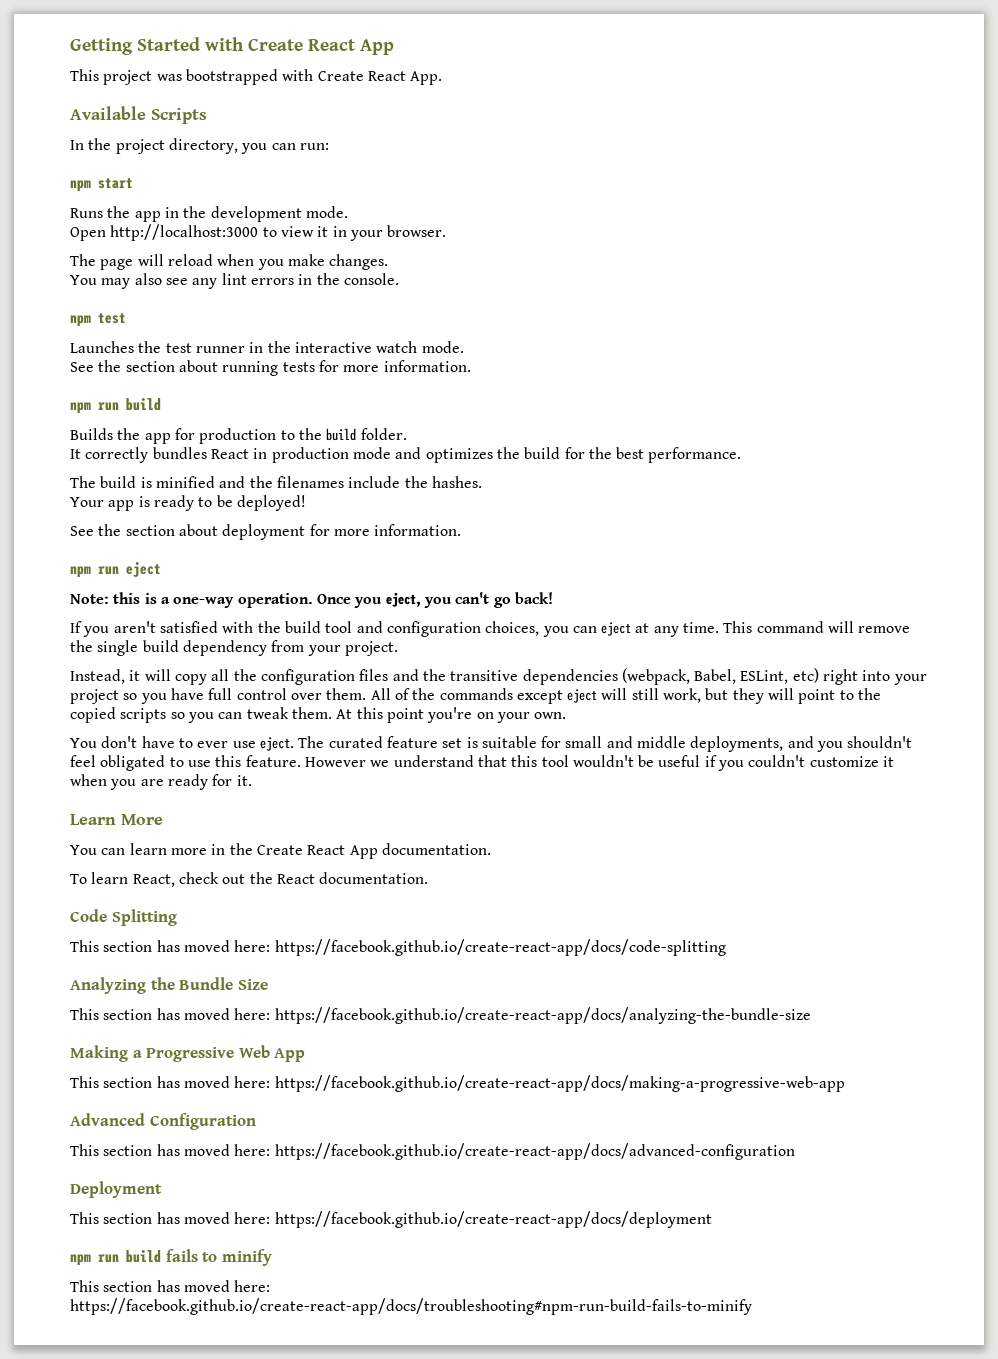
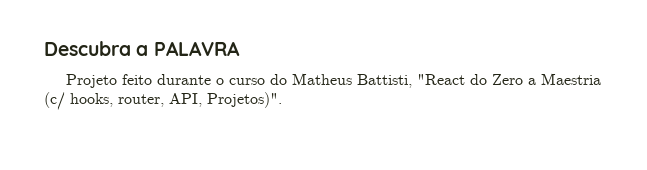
- Getting Started with Create React App
- This project was bootstrapped with Create React App.
- Available Scripts
- In the project directory, you can run:
- npm start
- Runs the app in the development mode.
- Open http://localhost:3000 to view it in your browser.
- The page will reload when you make changes.
- You may also see any lint errors in the console.
- npm test
- Launches the test runner in the interactive watch mode.
- See the section about running tests for more information.
- npm run build
- Builds the app for production to the build folder.
- It correctly bundles React in production mode and optimizes the build for the best performance.
- The build is minified and the filenames include the hashes.
- Your app is ready to be deployed!
- See the section about deployment for more information.
- npm run eject
- Note: this is a one-way operation. Once you eject, you can't go back!
- If you aren't satisfied with the build tool and configuration choices, you can eject at any time. This command will remove the single build dependency from your project.
- Instead, it will copy all the configuration files and the transitive dependencies (webpack, Babel, ESLint, etc) right into your project so you have full control over them. All of the commands except eject will still work, but they will point to the copied scripts so you can tweak them. At this point you're on your own.
- You don't have to ever use eject. The curated feature set is suitable for small and middle deployments, and you shouldn't feel obligated to use this feature. However we understand that this tool wouldn't be useful if you couldn't customize it when you are ready for it.
- Learn More
- You can learn more in the Create React App documentation.
- To learn React, check out the React documentation.
- Code Splitting
- This section has moved here: https://facebook.github.io/create-react-app/docs/code-splitting
- Analyzing the Bundle Size
- This section has moved here: https://facebook.github.io/create-react-app/docs/analyzing-the-bundle-size
- Making a Progressive Web App
- This section has moved here: https://facebook.github.io/create-react-app/docs/making-a-progressive-web-app
- Advanced Configuration
- This section has moved here: https://facebook.github.io/create-react-app/docs/advanced-configuration
- Deployment
- This section has moved here: https://facebook.github.io/create-react-app/docs/deployment
- npm run build fails to minify
- This section has moved here: https://facebook.github.io/create-react-app/docs/troubleshooting#npm-run-build-fails-to-minify
+ Descubra a PALAVRA
+ Projeto feito durante o curso do Matheus Battisti, "React do Zero a Maestria (c/ hooks, router, API, Projetos)".

